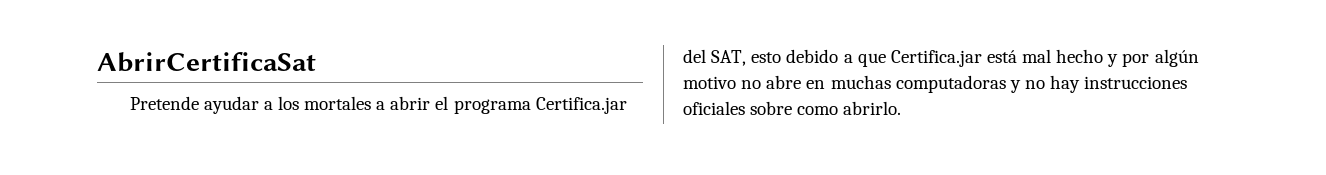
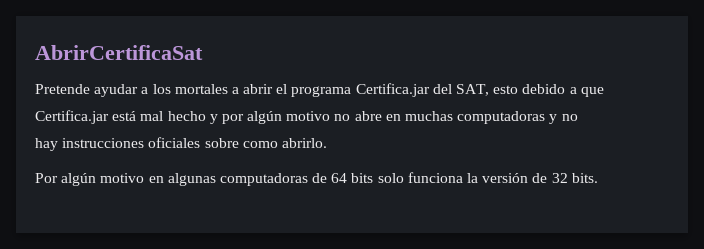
+ Por algún motivo en algunas computadoras de 64 bits solo funciona la versión de 32 bits.

